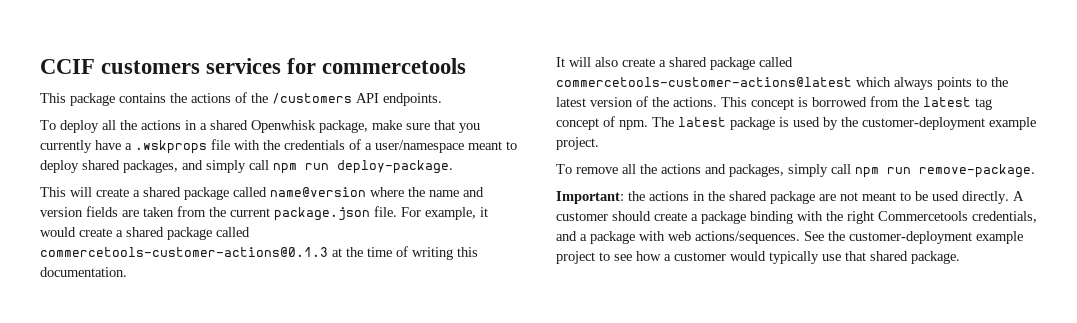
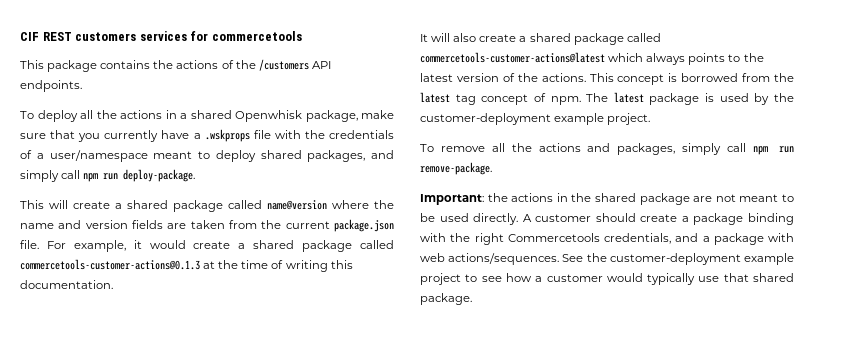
- CCIF customers services for commercetools
+ CIF REST customers services for commercetools

